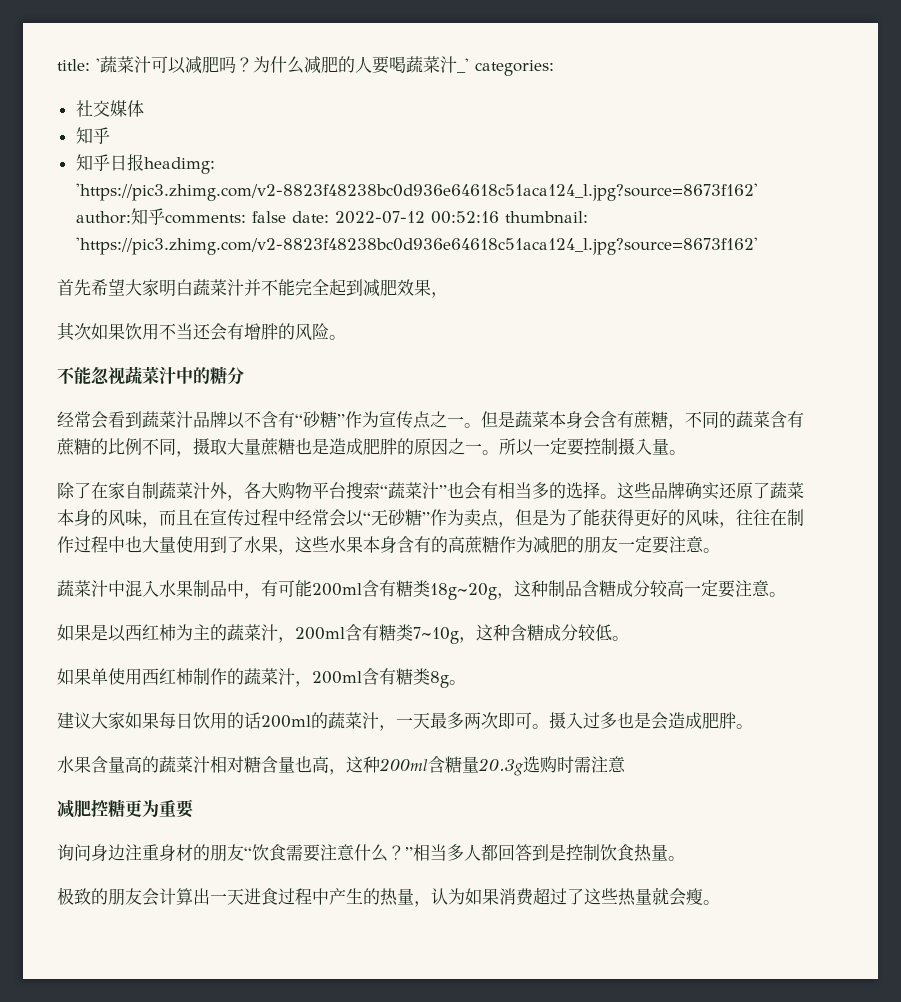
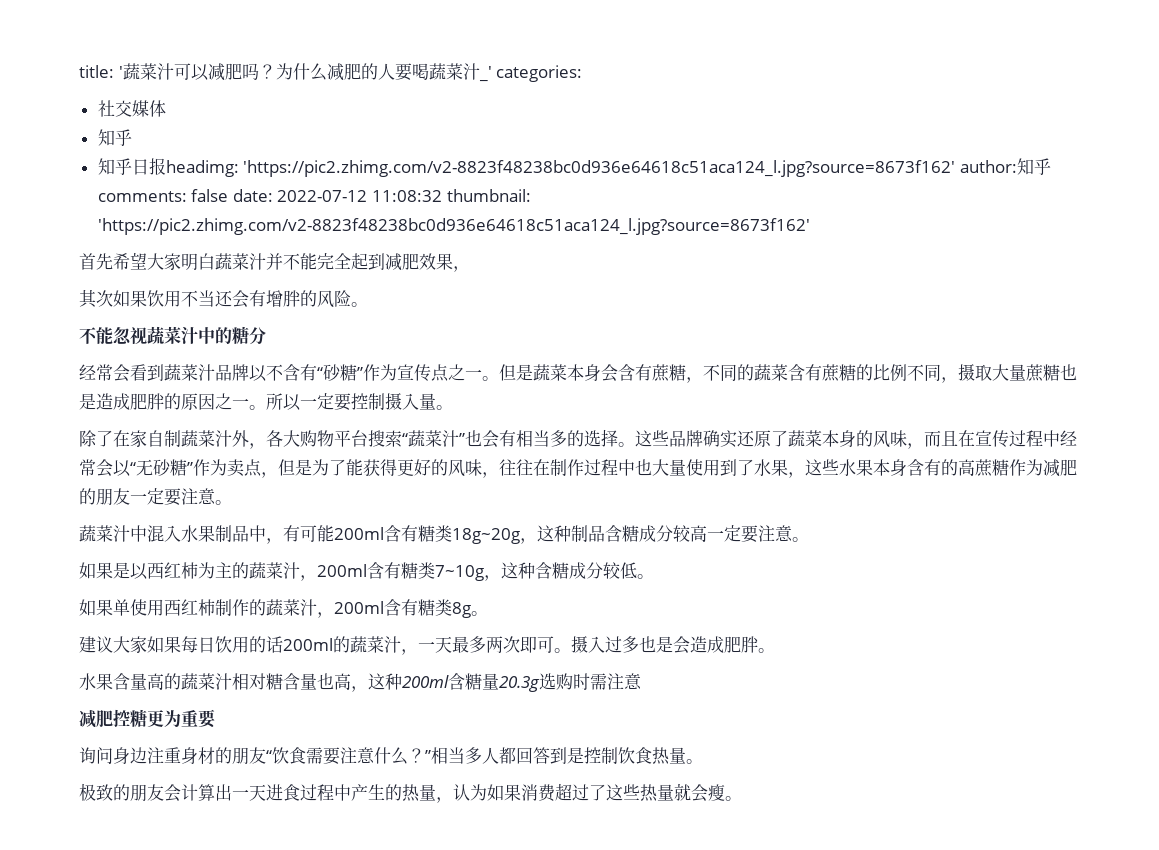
- 知乎日报headimg: 'https://pic3.zhimg.com/v2-8823f48238bc0d936e64618c51aca124_l.jpg?source=8673f162' author:知乎comments: false date: 2022-07-12 00:52:16 thumbnail: 'https://pic3.zhimg.com/v2-8823f48238bc0d936e64618c51aca124_l.jpg?source=8673f162'
+ 知乎日报headimg: 'https://pic2.zhimg.com/v2-8823f48238bc0d936e64618c51aca124_l.jpg?source=8673f162' author:知乎comments: false date: 2022-07-12 11:08:32 thumbnail: 'https://pic2.zhimg.com/v2-8823f48238bc0d936e64618c51aca124_l.jpg?source=8673f162'

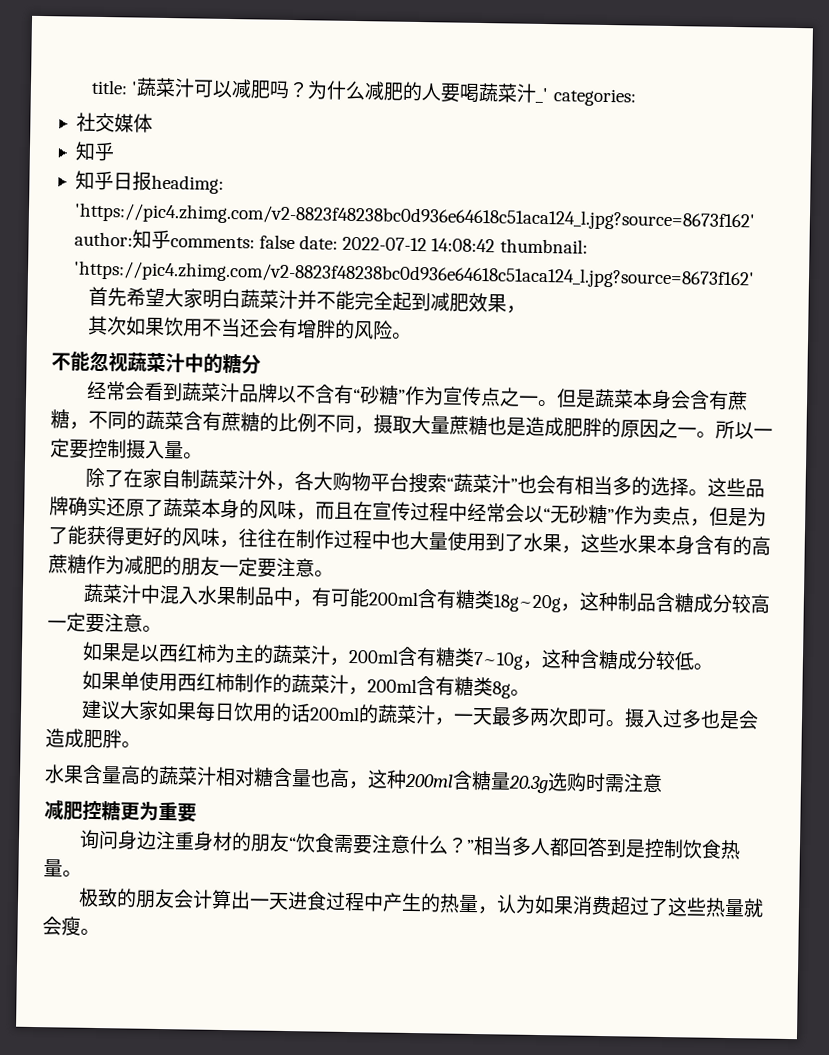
- 知乎日报headimg: 'https://pic2.zhimg.com/v2-8823f48238bc0d936e64618c51aca124_l.jpg?source=8673f162' author:知乎comments: false date: 2022-07-12 11:08:32 thumbnail: 'https://pic2.zhimg.com/v2-8823f48238bc0d936e64618c51aca124_l.jpg?source=8673f162'
+ 知乎日报headimg: 'https://pic4.zhimg.com/v2-8823f48238bc0d936e64618c51aca124_l.jpg?source=8673f162' author:知乎comments: false date: 2022-07-12 14:08:42 thumbnail: 'https://pic4.zhimg.com/v2-8823f48238bc0d936e64618c51aca124_l.jpg?source=8673f162'

